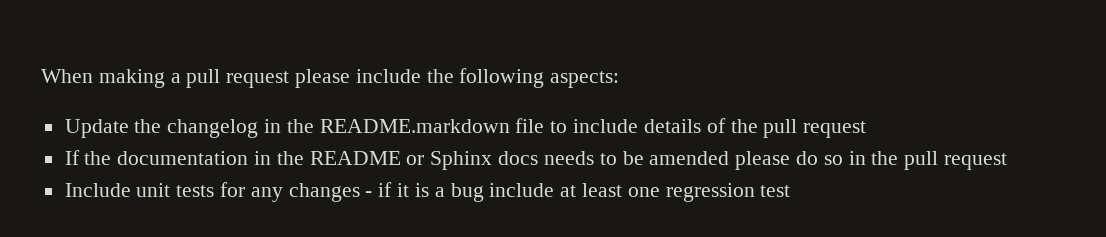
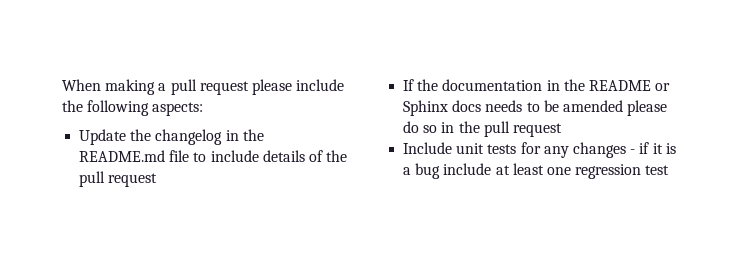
- Update the changelog in the README.markdown file to include details of the pull request
+ Update the changelog in the README.md file to include details of the pull request

